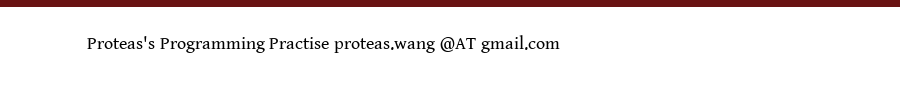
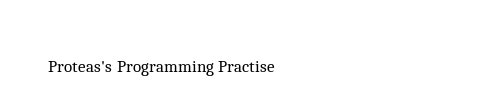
- Proteas's Programming Practise proteas.wang @AT gmail.com
+ Proteas's Programming Practise

